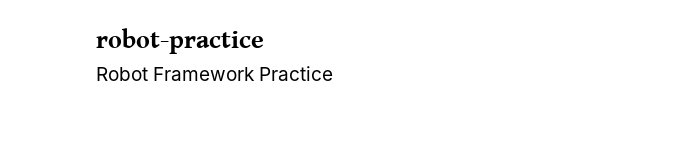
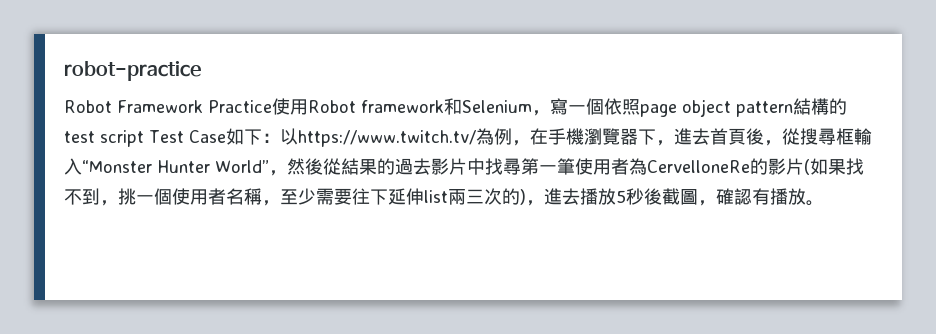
- Robot Framework Practice
+ Robot Framework Practice使用Robot framework和Selenium，寫一個依照page object pattern結構的test script Test Case如下：以https://www.twitch.tv/為例，在手機瀏覽器下，進去首頁後，從搜尋框輸入“Monster Hunter World”，然後從結果的過去影片中找尋第一筆使用者為CervelloneRe的影片(如果找不到，挑一個使用者名稱，至少需要往下延伸list兩三次的)，進去播放5秒後截圖，確認有播放。

